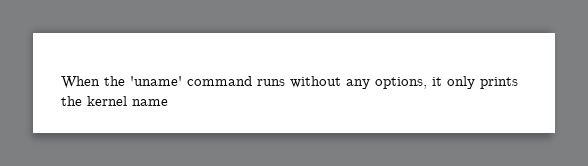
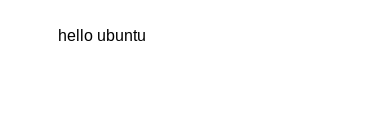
- When the 'uname' command runs without any options, it only prints the kernel name
+ hello ubuntu

